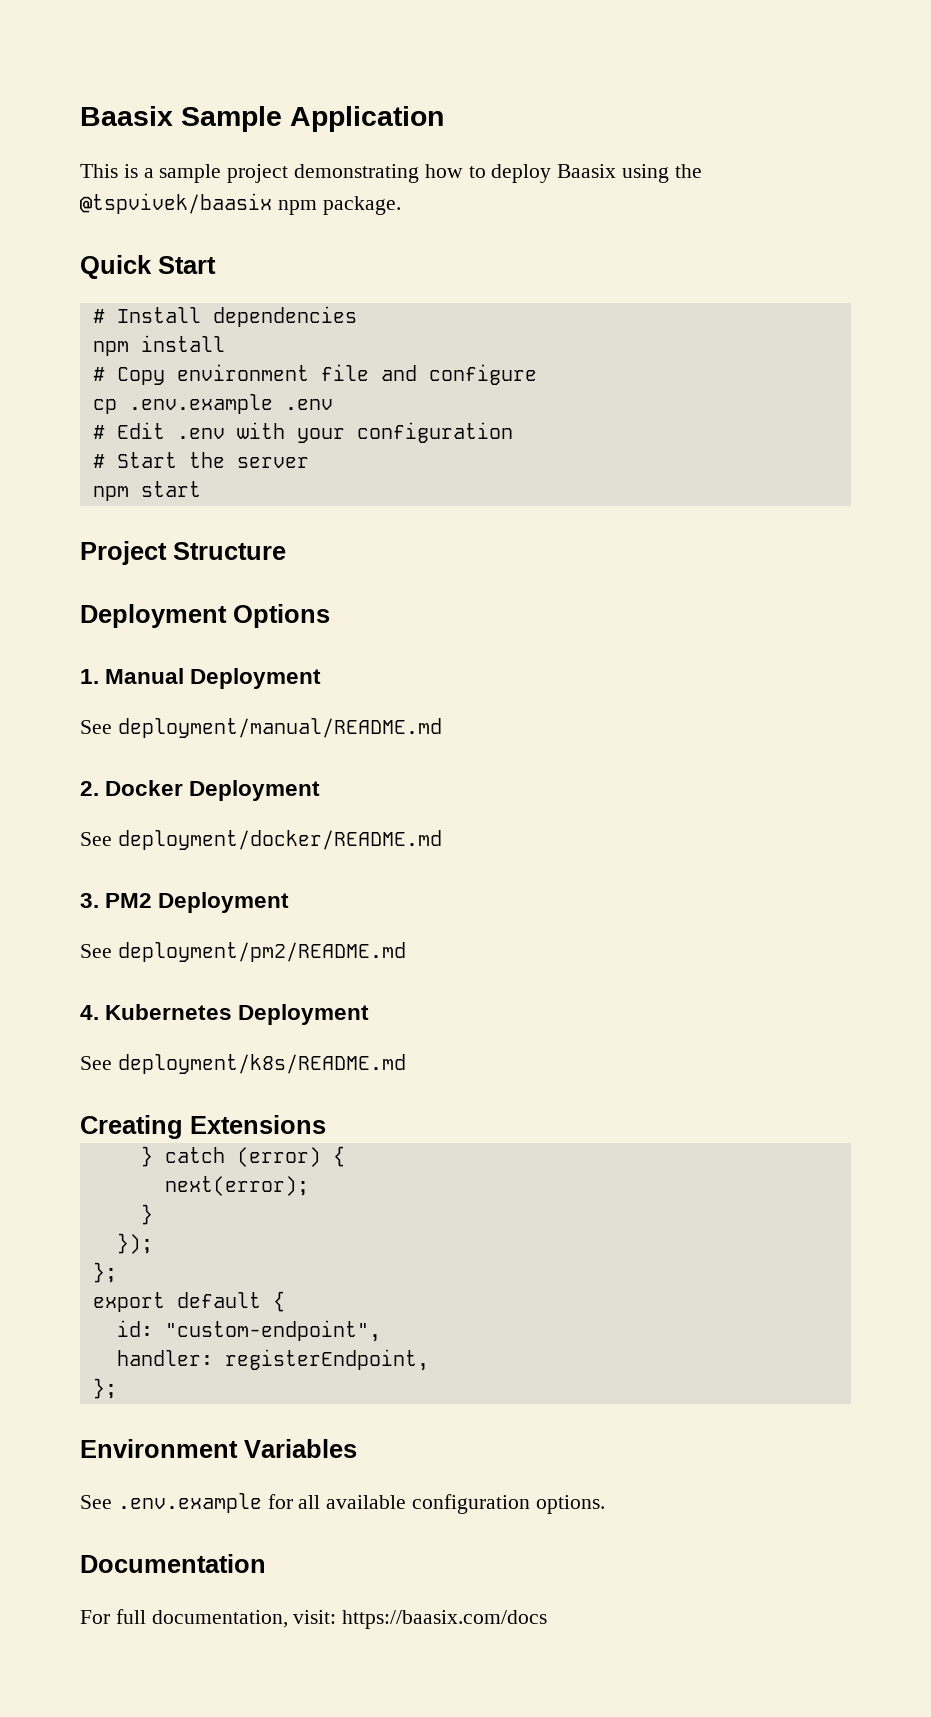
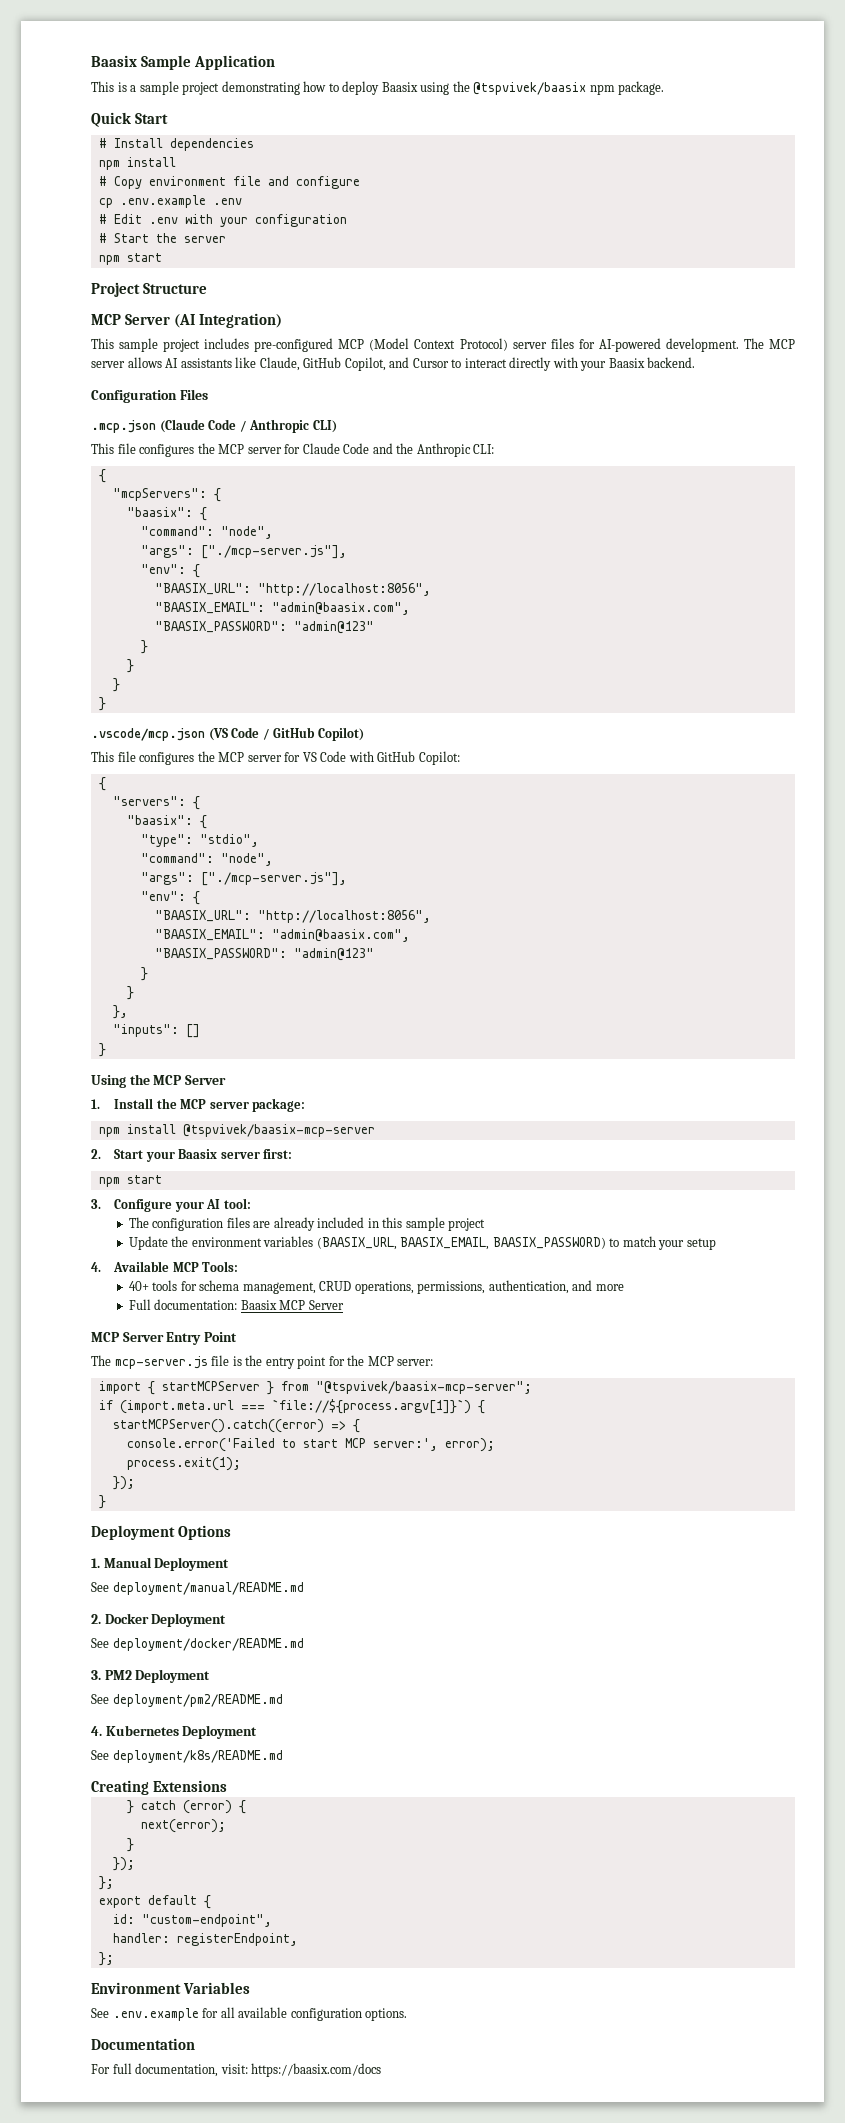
+ MCP Server (AI Integration)
+ This sample project includes pre-configured MCP (Model Context Protocol) server files for AI-powered development. The MCP server allows AI assistants like Claude, GitHub Copilot, and Cursor to interact directly with your Baasix backend.
+ Configuration Files
+ .mcp.json (Claude Code / Anthropic CLI)
+ This file configures the MCP server for Claude Code and the Anthropic CLI:
+ {
+ "mcpServers": {
+ "baasix": {
+ "command": "node",
+ "args": ["./mcp-server.js"],
+ "env": {
+ "BAASIX_URL": "http://localhost:8056",
+ "BAASIX_EMAIL": "admin@baasix.com",
+ "BAASIX_PASSWORD": "admin@123"
+ }
+ }
+ }
+ }
+ .vscode/mcp.json (VS Code / GitHub Copilot)
+ This file configures the MCP server for VS Code with GitHub Copilot:
+ {
+ "servers": {
+ "baasix": {
+ "type": "stdio",
+ "command": "node",
+ "args": ["./mcp-server.js"],
+ "env": {
+ "BAASIX_URL": "http://localhost:8056",
+ "BAASIX_EMAIL": "admin@baasix.com",
+ "BAASIX_PASSWORD": "admin@123"
+ }
+ }
+ },
+ "inputs": []
+ }
+ Using the MCP Server
+ 1. Install the MCP server package:
+ npm install @tspvivek/baasix-mcp-server
+ 2. Start your Baasix server first:
+ npm start
+ 3. Configure your AI tool:
+ The configuration files are already included in this sample project
+ Update the environment variables (BAASIX_URL, BAASIX_EMAIL, BAASIX_PASSWORD) to match your setup
+ 4. Available MCP Tools:
+ 40+ tools for schema management, CRUD operations, permissions, authentication, and more
+ Full documentation: Baasix MCP Server
+ MCP Server Entry Point
+ The mcp-server.js file is the entry point for the MCP server:
+ import { startMCPServer } from "@tspvivek/baasix-mcp-server";
+ if (import.meta.url === `file://${process.argv[1]}`) {
+ startMCPServer().catch((error) => {
+ console.error('Failed to start MCP server:', error);
+ process.exit(1);
+ });
+ }

